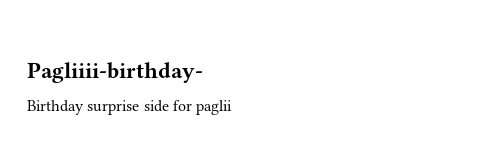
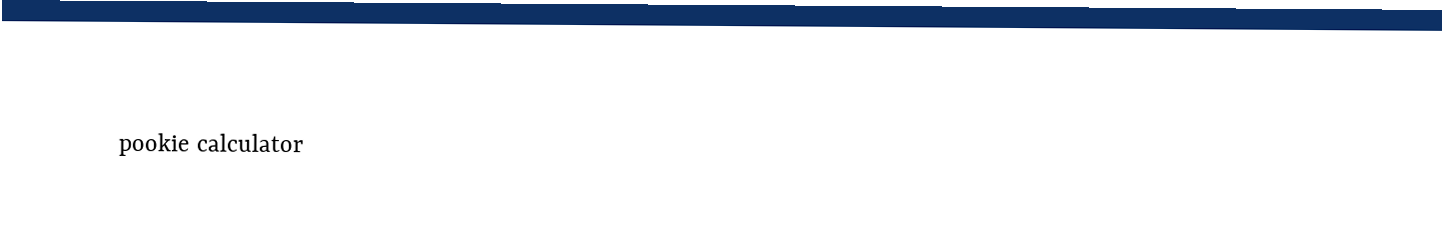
- Pagliiii-birthday-
- Birthday surprise side for paglii
+ pookie calculator

